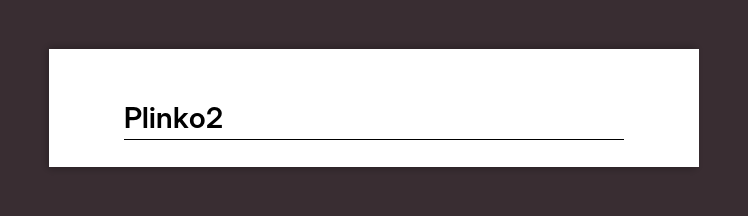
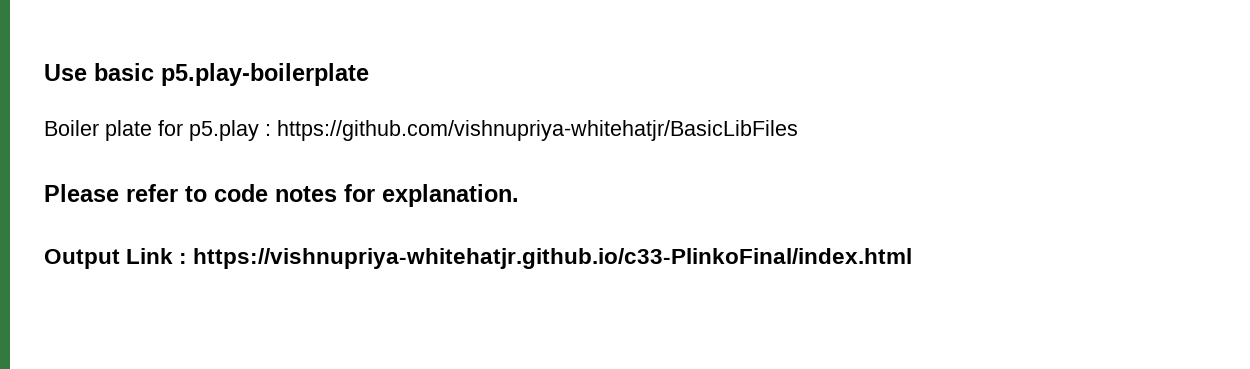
- Plinko2
+ Use basic p5.play-boilerplate
+ Boiler plate for p5.play : https://github.com/vishnupriya-whitehatjr/BasicLibFiles
+ Please refer to code notes for explanation.
+ Output Link : https://vishnupriya-whitehatjr.github.io/c33-PlinkoFinal/index.html

